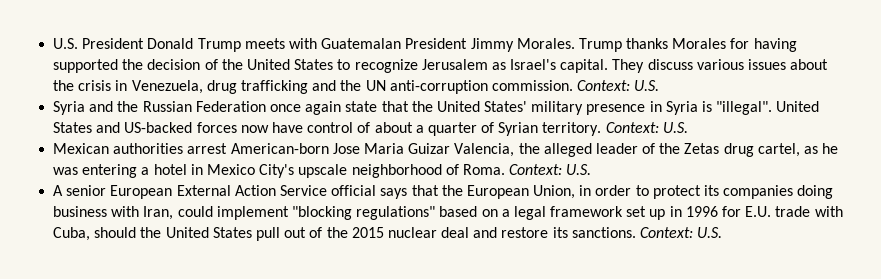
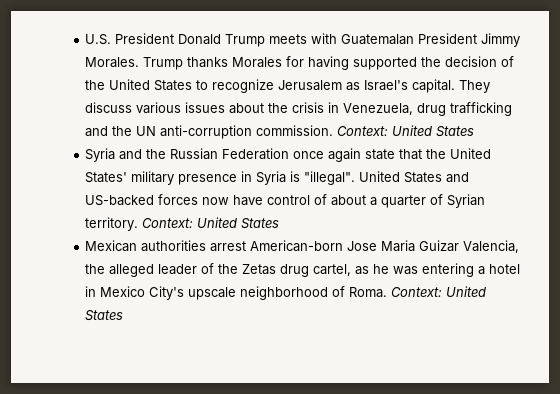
- They discuss various issues about the crisis in Venezuela, drug trafficking and the UN anti-corruption commission. Context: U.S.
+ They discuss various issues about the crisis in Venezuela, drug trafficking and the UN anti-corruption commission. Context: United States
- United States and US-backed forces now have control of about a quarter of Syrian territory. Context: U.S.
+ United States and US-backed forces now have control of about a quarter of Syrian territory. Context: United States
- Mexican authorities arrest American-born Jose Maria Guizar Valencia, the alleged leader of the Zetas drug cartel, as he was entering a hotel in Mexico City's upscale neighborhood of Roma. Context: U.S.
- A senior European External Action Service official says that the European Union, in order to protect its companies doing business with Iran, could implement "blocking regulations" based on a legal framework set up in 1996 for E.U. trade with Cuba, should the United States pull out of the 2015 nuclear deal and restore its sanctions. Context: U.S.
+ Mexican authorities arrest American-born Jose Maria Guizar Valencia, the alleged leader of the Zetas drug cartel, as he was entering a hotel in Mexico City's upscale neighborhood of Roma. Context: United States

